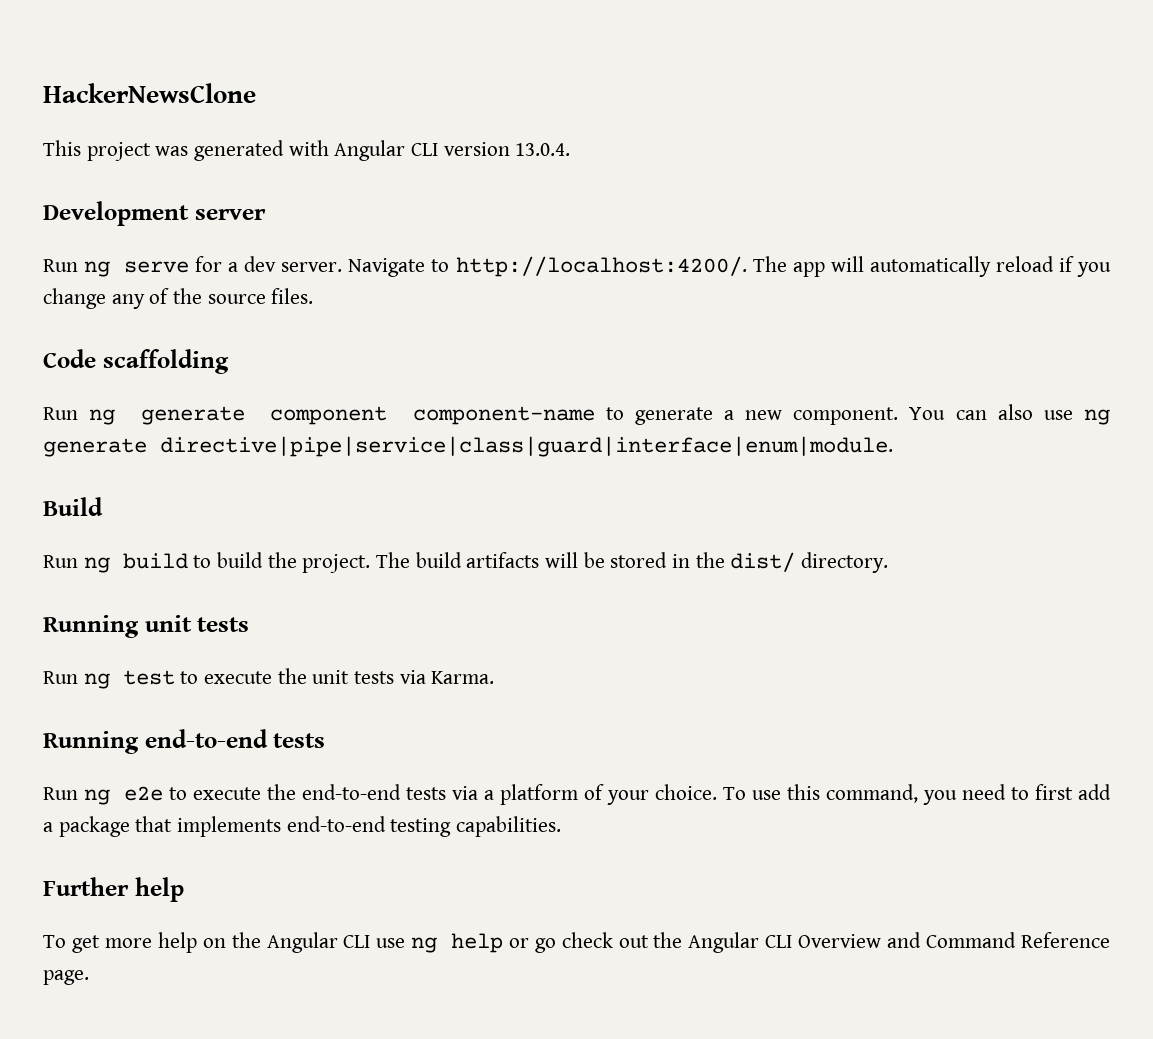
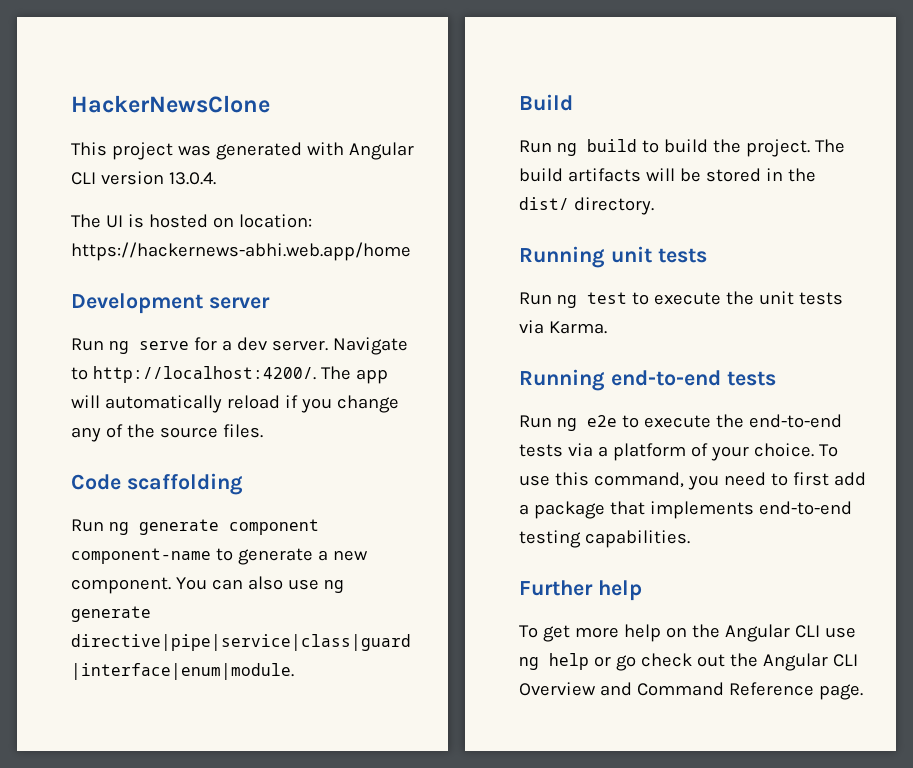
+ The UI is hosted on location: https://hackernews-abhi.web.app/home

